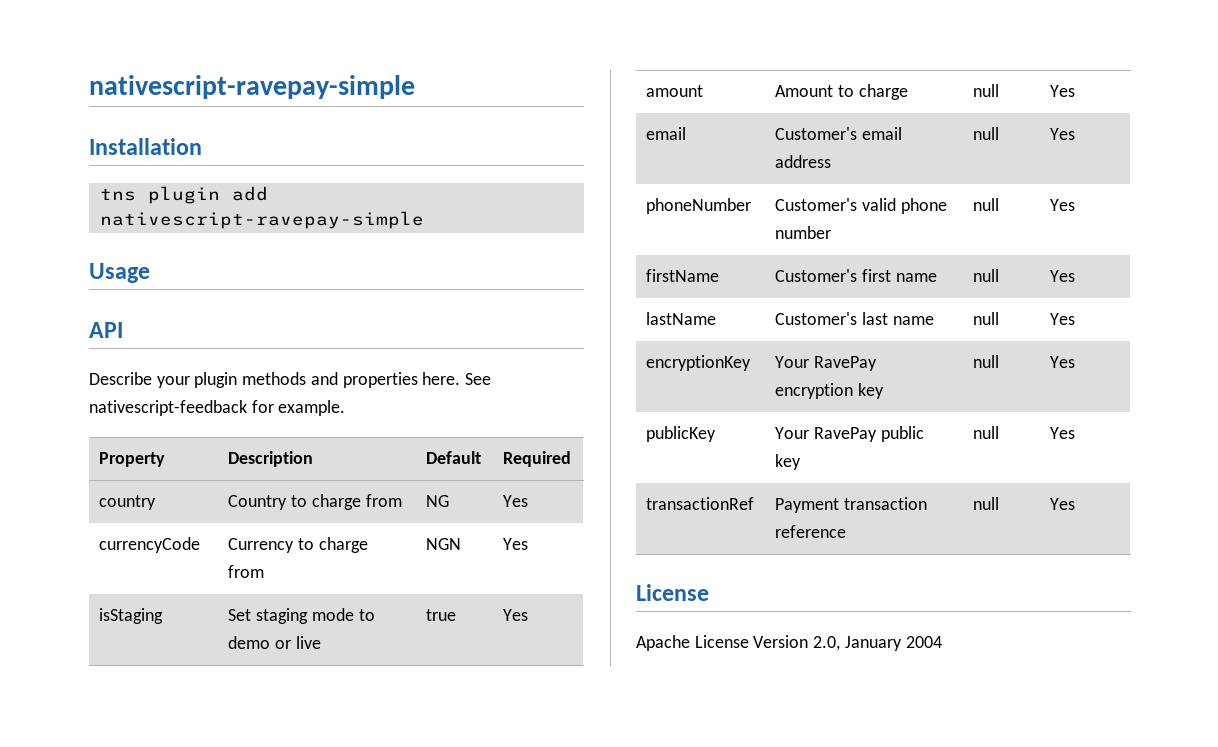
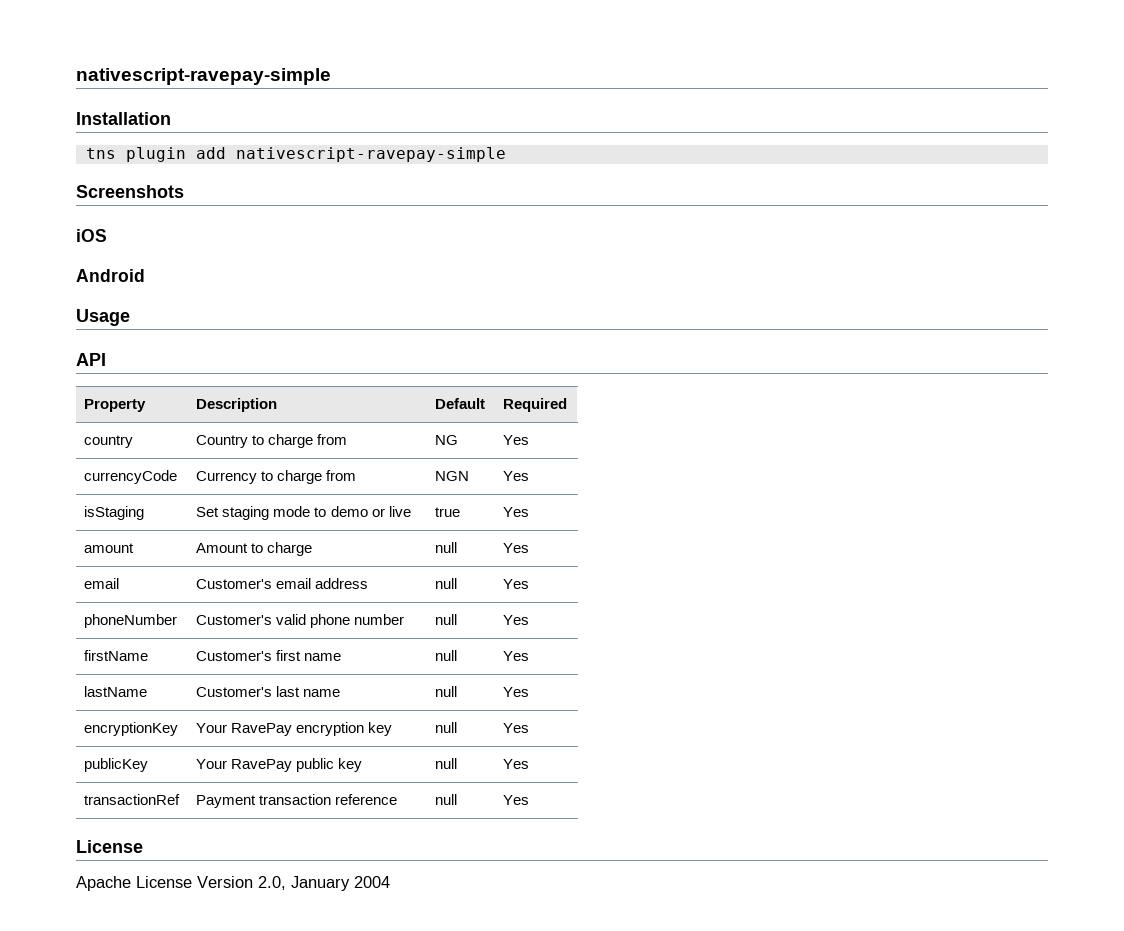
+ Screenshots
+ iOS
+ Android
- Describe your plugin methods and properties here. See nativescript-feedback for example.

